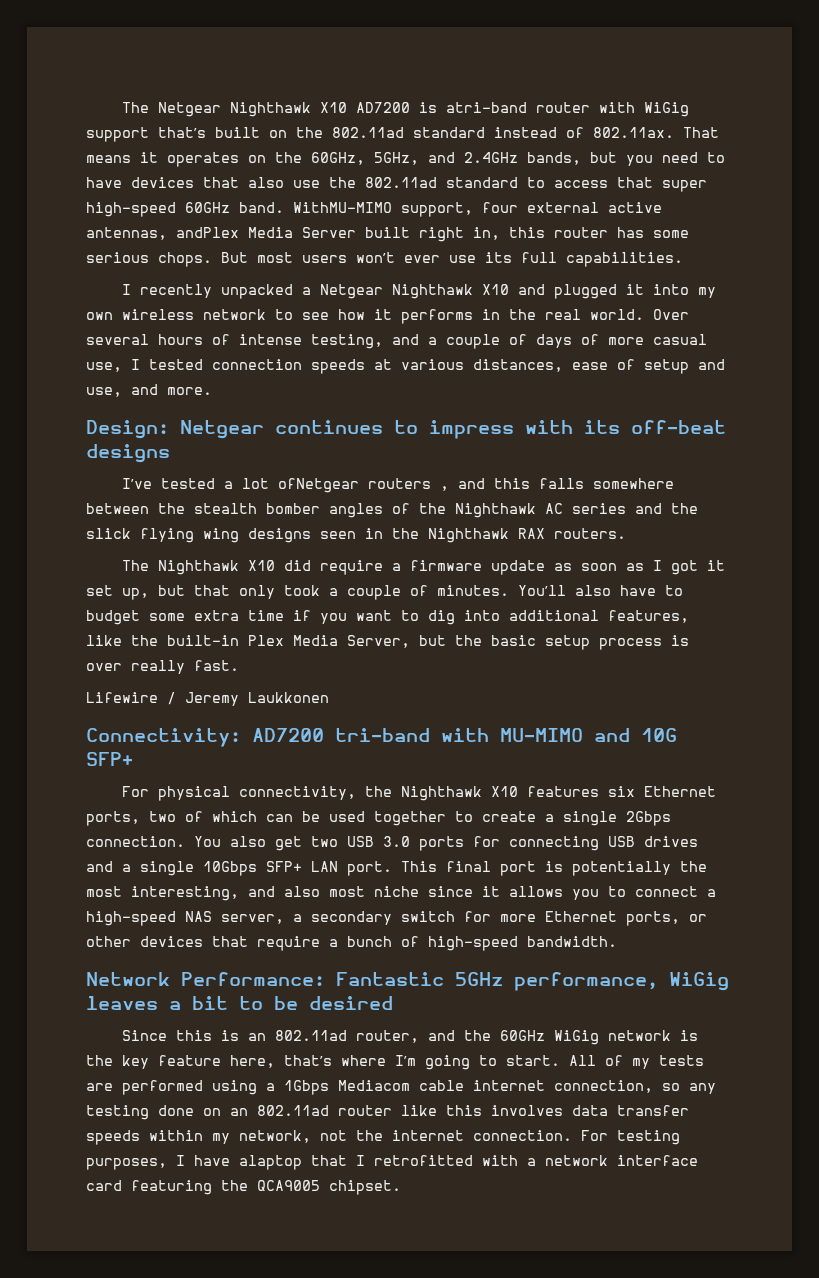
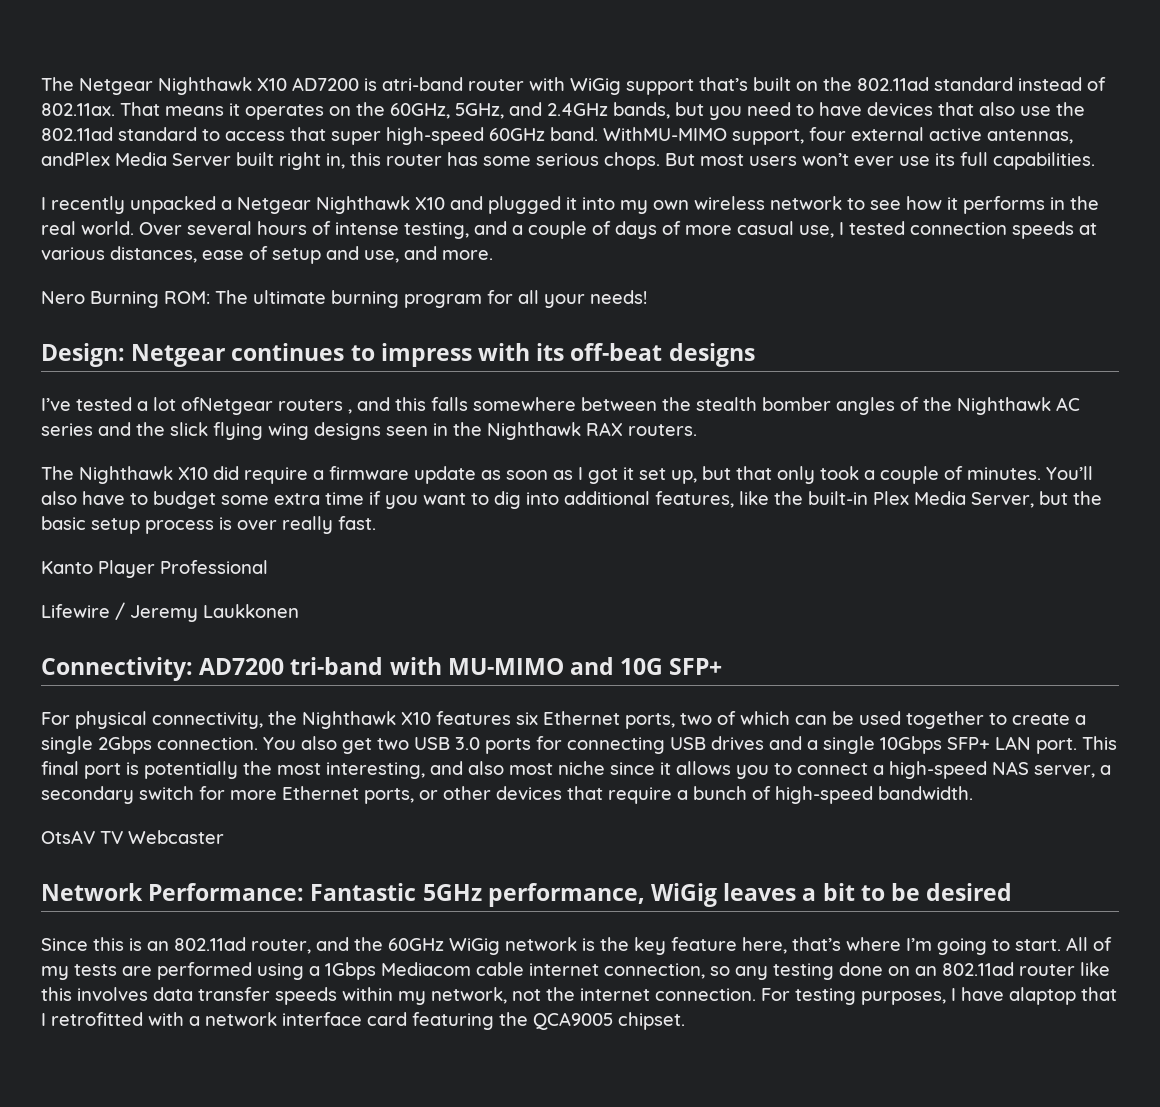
+ Nero Burning ROM: The ultimate burning program for all your needs!
+ Kanto Player Professional
+ OtsAV TV Webcaster

